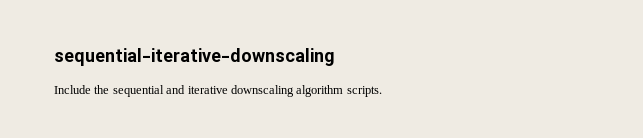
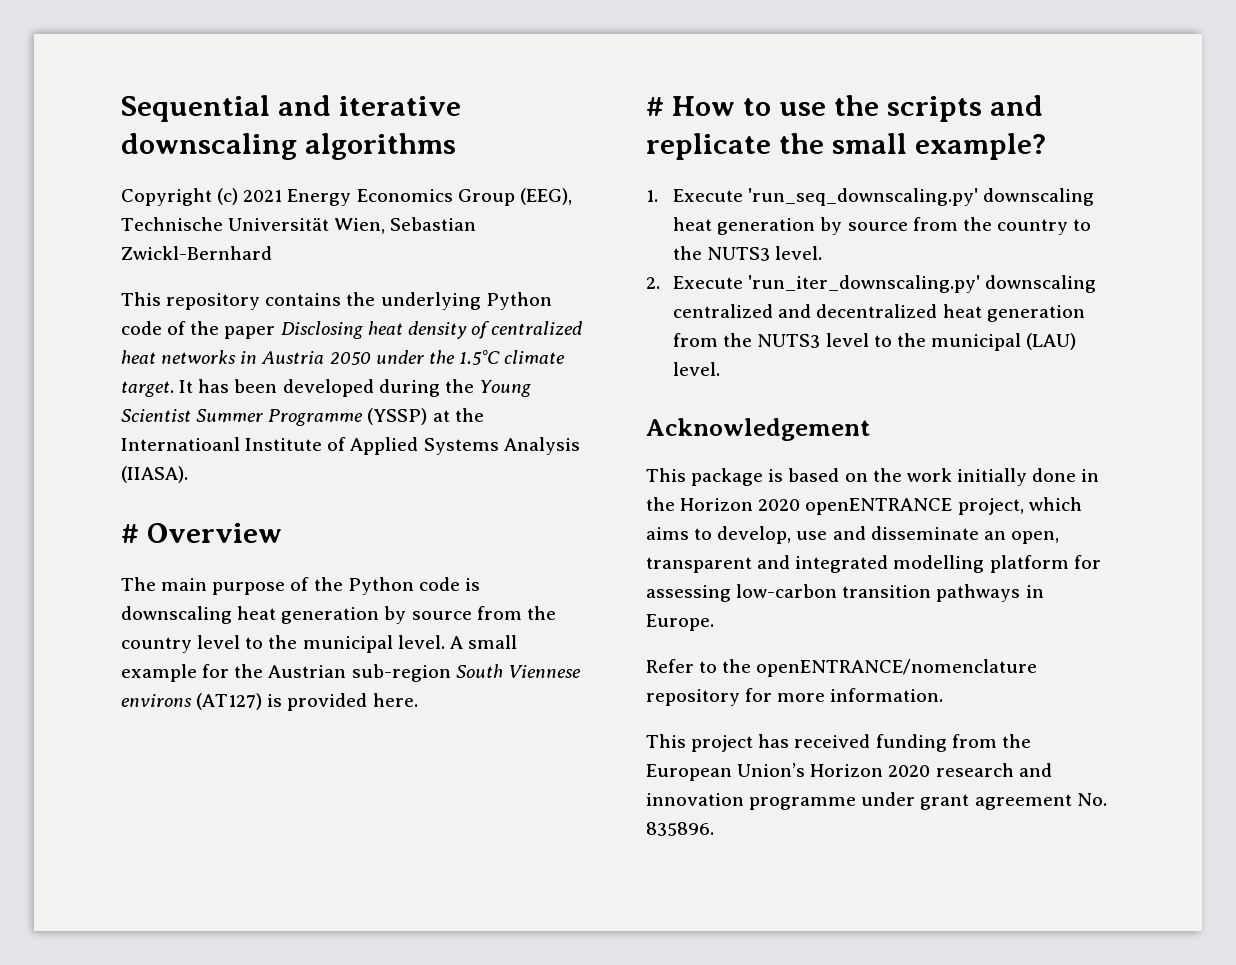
- sequential-iterative-downscaling
- Include the sequential and iterative downscaling algorithm scripts.
+ Sequential and iterative downscaling algorithms
+ Copyright (c) 2021 Energy Economics Group (EEG), Technische Universität Wien, Sebastian Zwickl-Bernhard
+ This repository contains the underlying Python code of the paper Disclosing heat density of centralized heat networks in Austria 2050 under the 1.5°C climate target. It has been developed during the Young Scientist Summer Programme (YSSP) at the Internatioanl Institute of Applied Systems Analysis (IIASA).
+ # Overview
+ The main purpose of the Python code is downscaling heat generation by source from the country level to the municipal level. A small example for the Austrian sub-region South Viennese environs (AT127) is provided here.
+ # How to use the scripts and replicate the small example?
+ 1. Execute 'run_seq_downscaling.py' downscaling heat generation by source from the country to the NUTS3 level.
+ 2. Execute 'run_iter_downscaling.py' downscaling centralized and decentralized heat generation from the NUTS3 level to the municipal (LAU) level.
+ Acknowledgement
+ This package is based on the work initially done in the Horizon 2020 openENTRANCE project, which aims to develop, use and disseminate an open, transparent and integrated modelling platform for assessing low-carbon transition pathways in Europe.
+ Refer to the openENTRANCE/nomenclature repository for more information.
+ This project has received funding from the European Union’s Horizon 2020 research and innovation programme under grant agreement No. 835896.

